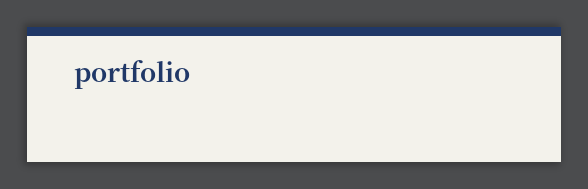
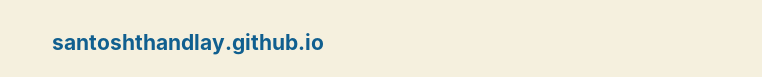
- portfolio
+ santoshthandlay.github.io

